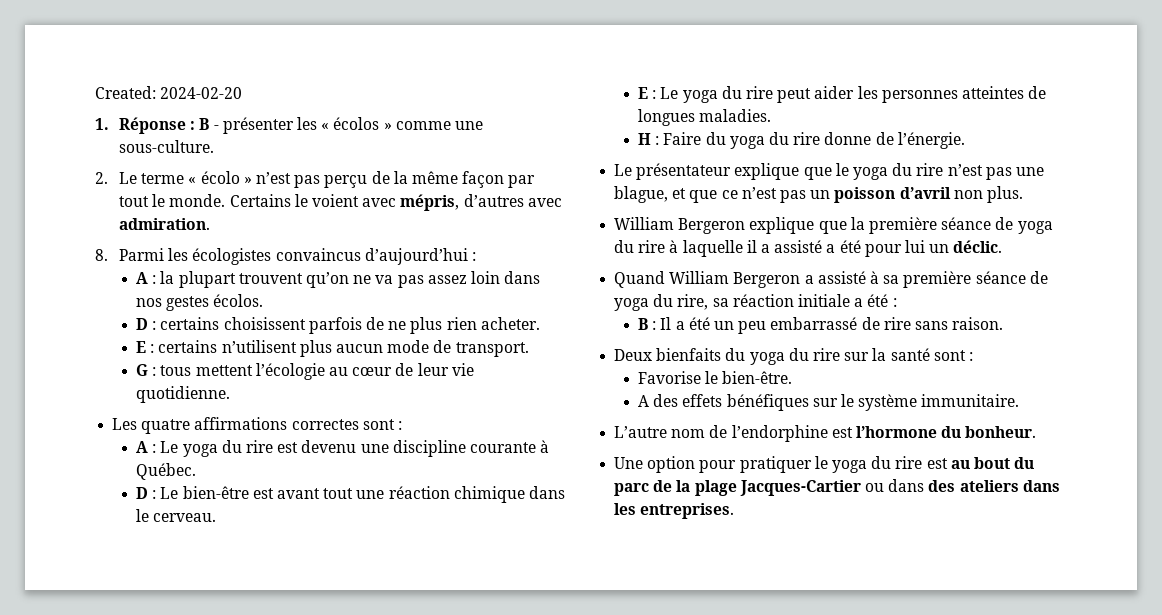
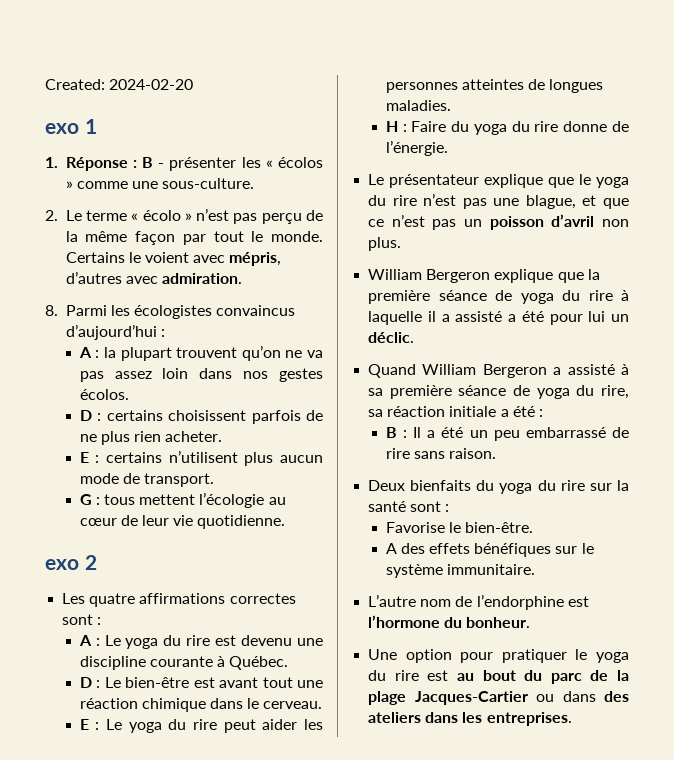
+ exo 1
+ exo 2

